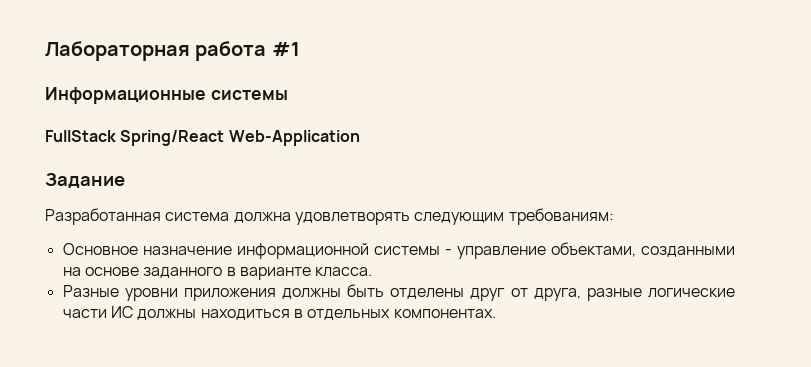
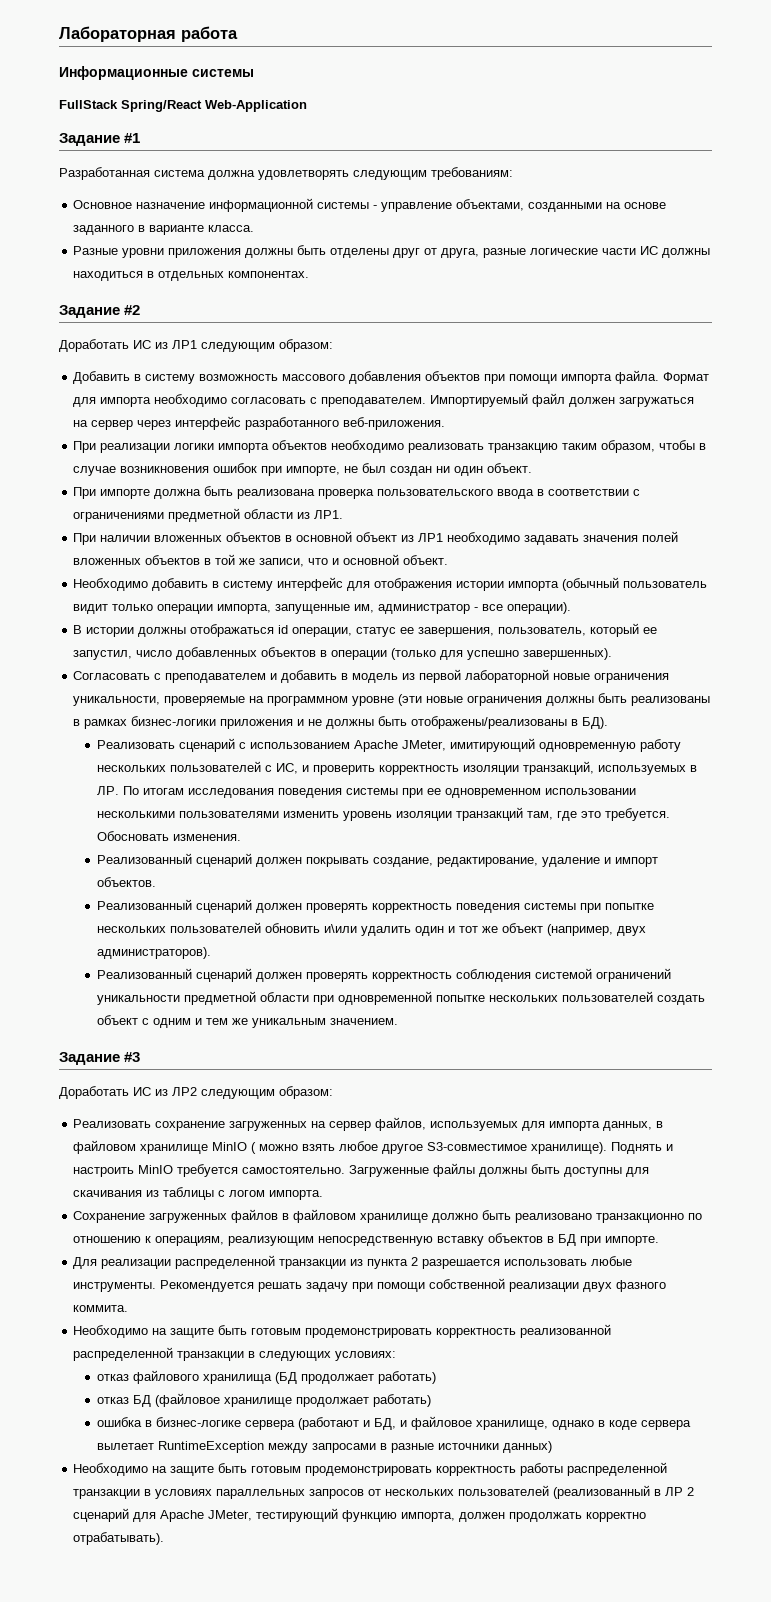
- Лабораторная работа #1
+ Лабораторная работа
- Задание
+ Задание #1
+ Задание #2
+ Доработать ИС из ЛР1 следующим образом:
+ Добавить в систему возможность массового добавления объектов при помощи импорта файла. Формат для импорта необходимо согласовать с преподавателем. Импортируемый файл должен загружаться на сервер через интерфейс разработанного веб-приложения.
+ При реализации логики импорта объектов необходимо реализовать транзакцию таким образом, чтобы в случае возникновения ошибок при импорте, не был создан ни один объект.
+ При импорте должна быть реализована проверка пользовательского ввода в соответствии с ограничениями предметной области из ЛР1.
+ При наличии вложенных объектов в основной объект из ЛР1 необходимо задавать значения полей вложенных объектов в той же записи, что и основной объект.
+ Необходимо добавить в систему интерфейс для отображения истории импорта (обычный пользователь видит только операции импорта, запущенные им, администратор - все операции).
+ В истории должны отображаться id операции, статус ее завершения, пользователь, который ее запустил, число добавленных объектов в операции (только для успешно завершенных).
+ Согласовать с преподавателем и добавить в модель из первой лабораторной новые ограничения уникальности, проверяемые на программном уровне (эти новые ограничения должны быть реализованы в рамках бизнес-логики приложения и не должны быть отображены/реализованы в БД).
+ Реализовать сценарий с использованием Apache JMeter, имитирующий одновременную работу нескольких пользователей с ИС, и проверить корректность изоляции транзакций, используемых в ЛР. По итогам исследования поведения системы при ее одновременном использовании несколькими пользователями изменить уровень изоляции транзакций там, где это требуется. Обосновать изменения.
+ Реализованный сценарий должен покрывать создание, редактирование, удаление и импорт объектов.
+ Реализованный сценарий должен проверять корректность поведения системы при попытке нескольких пользователей обновить и\или удалить один и тот же объект (например, двух администраторов).
+ Реализованный сценарий должен проверять корректность соблюдения системой ограничений уникальности предметной области при одновременной попытке нескольких пользователей создать объект с одним и тем же уникальным значением.
+ Задание #3
+ Доработать ИС из ЛР2 следующим образом:
+ Реализовать сохранение загруженных на сервер файлов, используемых для импорта данных, в файловом хранилище MinIO ( можно взять любое другое S3-совместимое хранилище). Поднять и настроить MinIO требуется самостоятельно. Загруженные файлы должны быть доступны для скачивания из таблицы с логом импорта.
+ Сохранение загруженных файлов в файловом хранилище должно быть реализовано транзакционно по отношению к операциям, реализующим непосредственную вставку объектов в БД при импорте.
+ Для реализации распределенной транзакции из пункта 2 разрешается использовать любые инструменты. Рекомендуется решать задачу при помощи собственной реализации двух фазного коммита.
+ Необходимо на защите быть готовым продемонстрировать корректность реализованной распределенной транзакции в следующих условиях:
+ отказ файлового хранилища (БД продолжает работать)
+ отказ БД (файловое хранилище продолжает работать)
+ ошибка в бизнес-логике сервера (работают и БД, и файловое хранилище, однако в коде сервера вылетает RuntimeException между запросами в разные источники данных)
+ Необходимо на защите быть готовым продемонстрировать корректность работы распределенной транзакции в условиях параллельных запросов от нескольких пользователей (реализованный в ЛР 2 сценарий для Apache JMeter, тестирующий функцию импорта, должен продолжать корректно отрабатывать).

